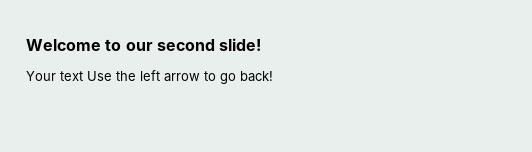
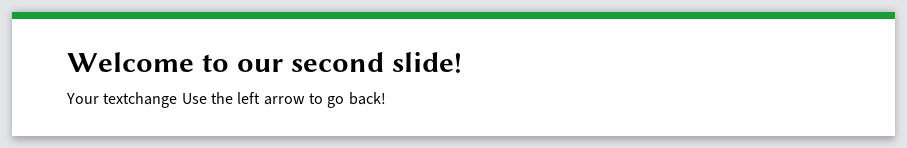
- Your text Use the left arrow to go back!
+ Your textchange Use the left arrow to go back!

